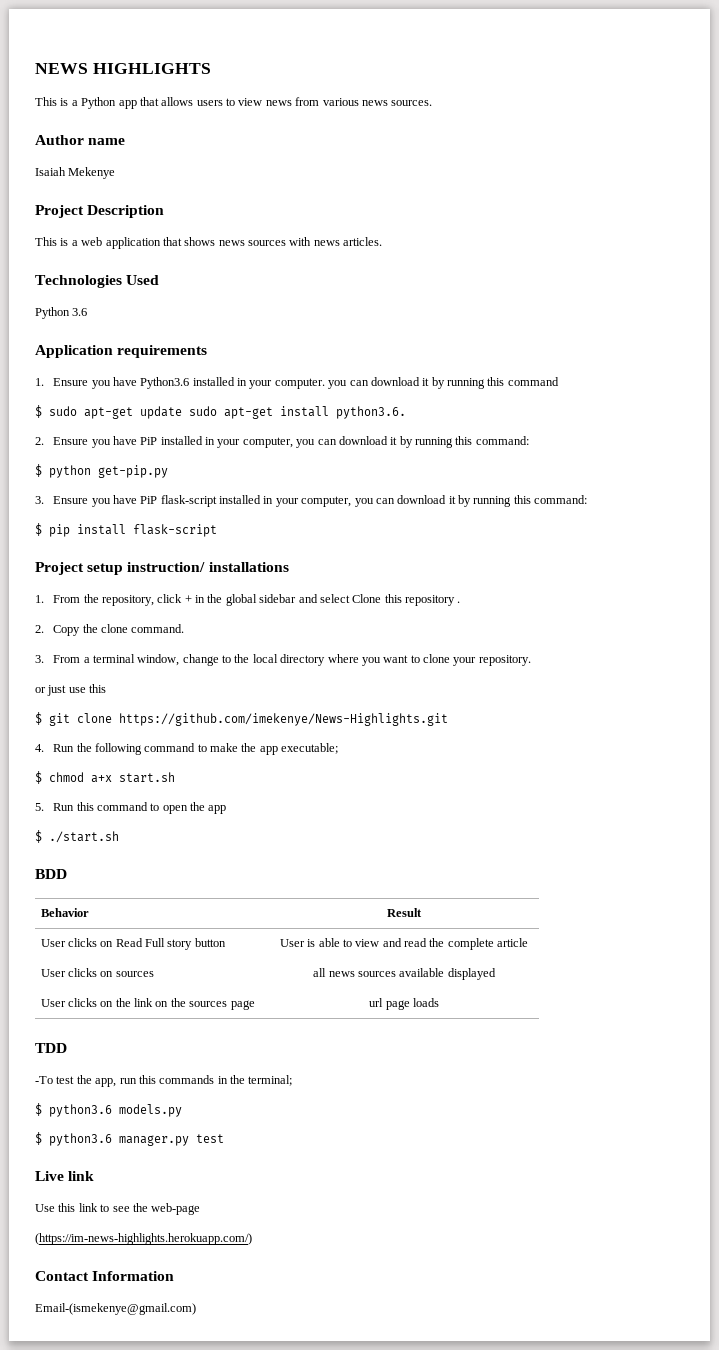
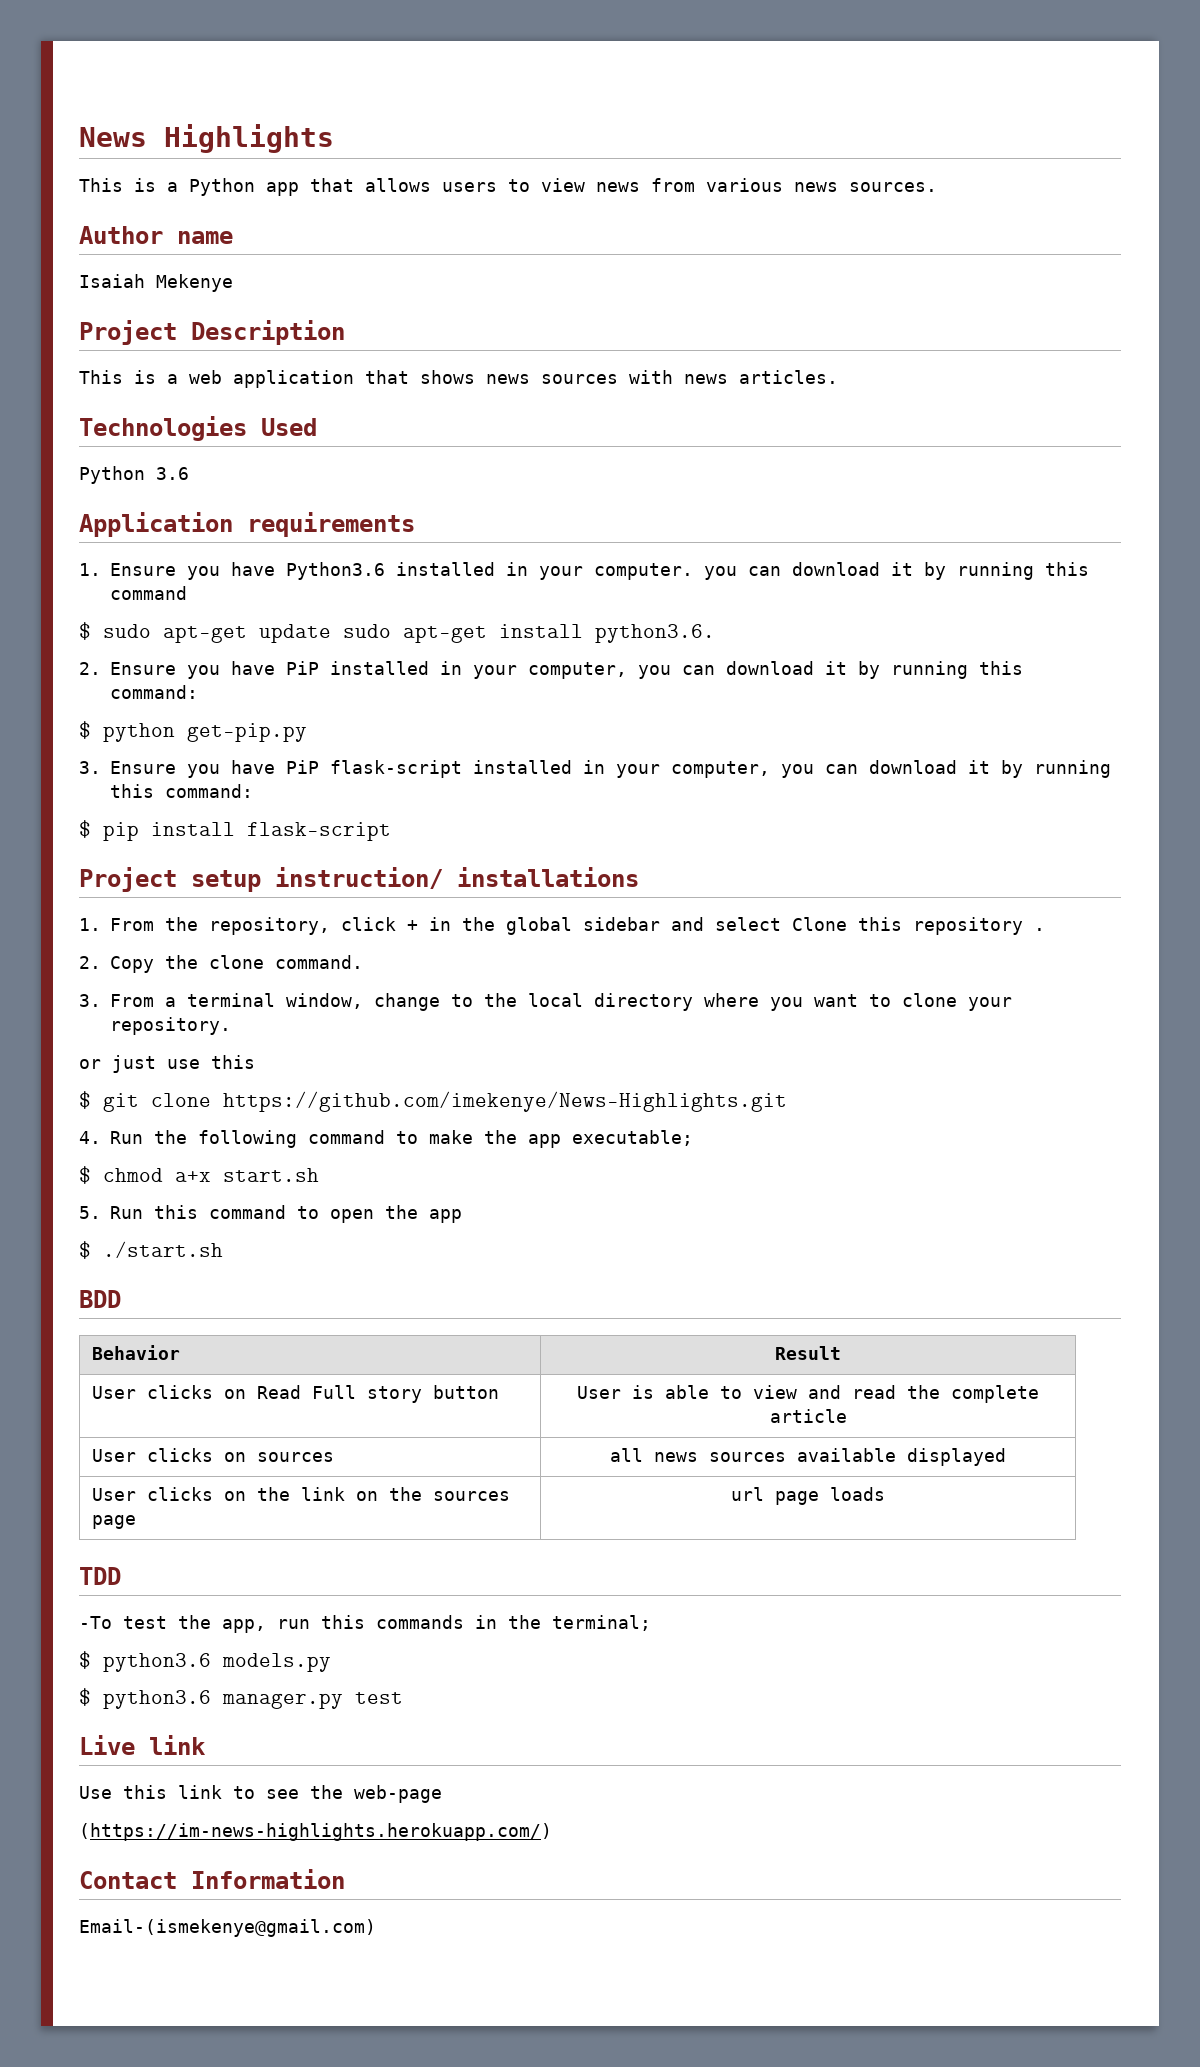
- NEWS HIGHLIGHTS
+ News Highlights

